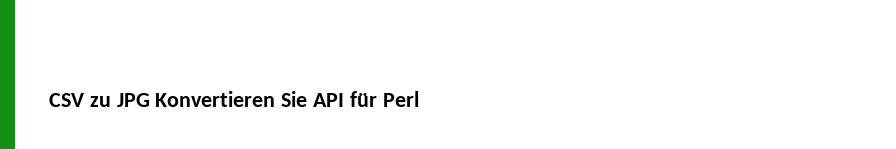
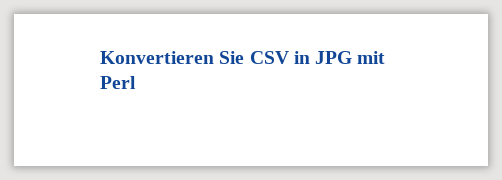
- CSV zu JPG Konvertieren Sie API für Perl
+ Konvertieren Sie CSV in JPG mit Perl

